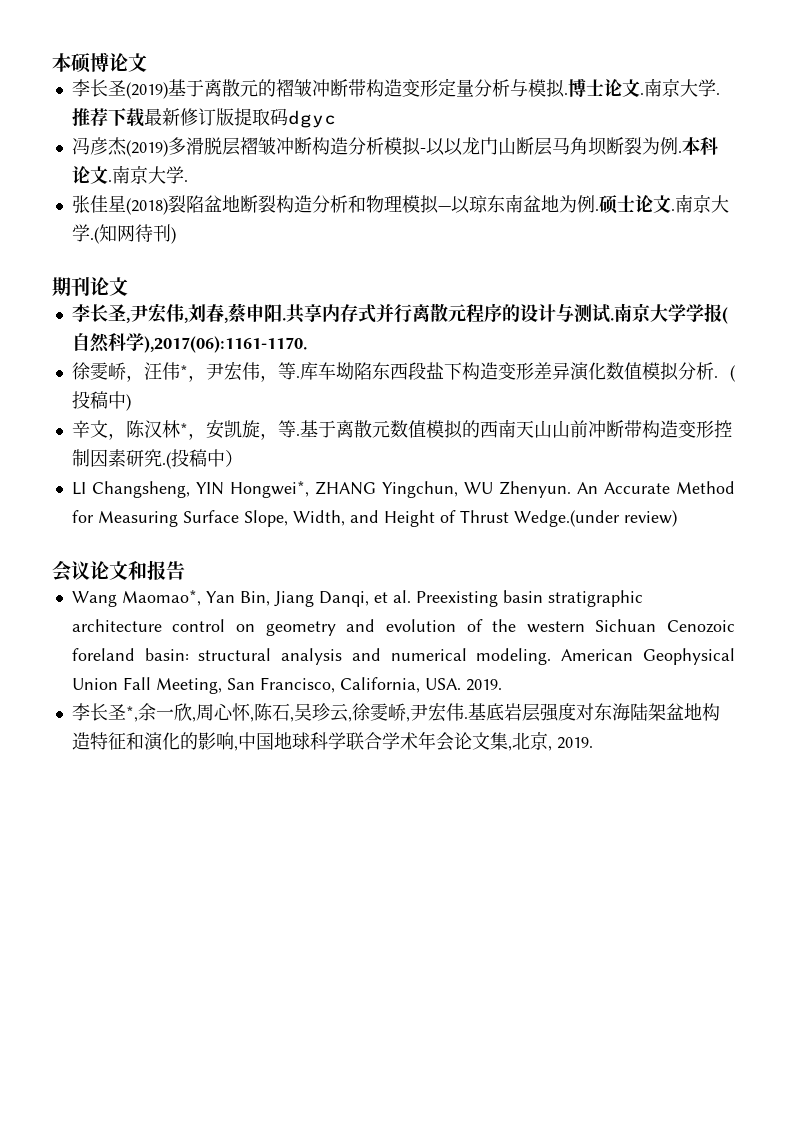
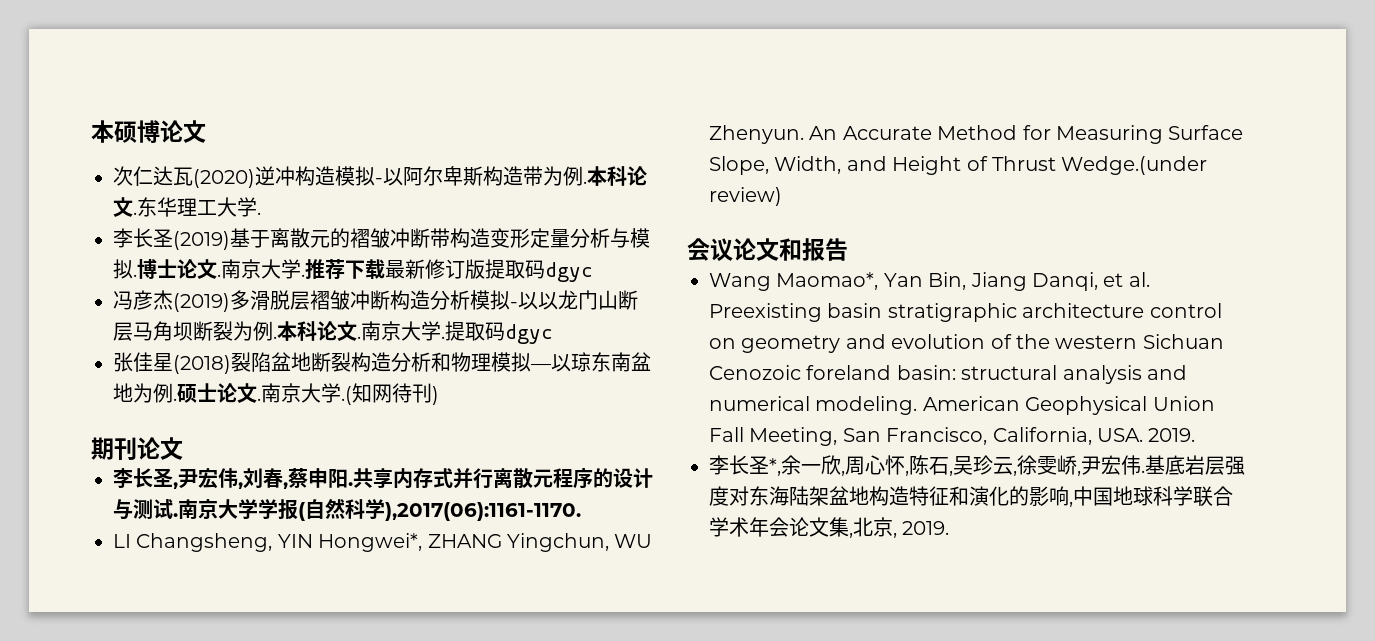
+ 次仁达瓦(2020)逆冲构造模拟-以阿尔卑斯构造带为例.本科论文.东华理工大学.
- 本科论文.南京大学.
+ 本科论文.南京大学.提取码dgyc
- 徐雯峤，汪伟*，尹宏伟，等.库车坳陷东西段盐下构造变形差异演化数值模拟分析. (投稿中)
- 辛文，陈汉林*，安凯旋，等.基于离散元数值模拟的西南天山山前冲断带构造变形控制因素研究.(投稿中）

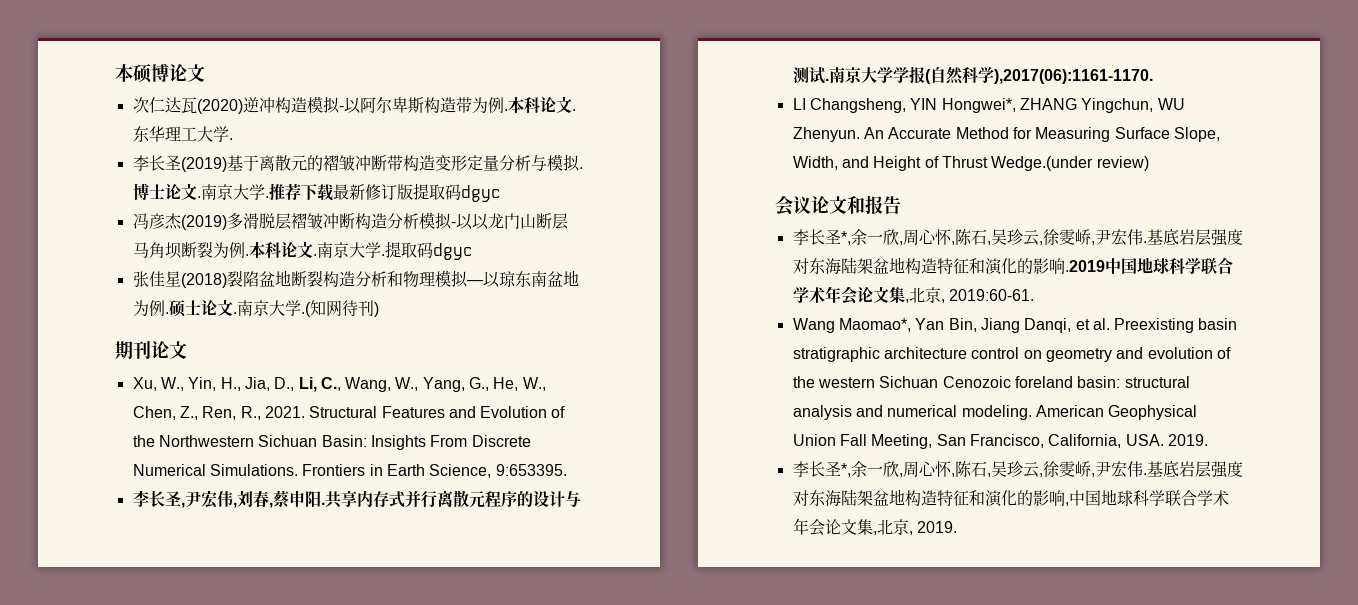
+ Xu, W., Yin, H., Jia, D., Li, C., Wang, W., Yang, G., He, W., Chen, Z., Ren, R., 2021. Structural Features and Evolution of the Northwestern Sichuan Basin: Insights From Discrete Numerical Simulations. Frontiers in Earth Science, 9:653395.
+ 李长圣*,余一欣,周心怀,陈石,吴珍云,徐雯峤,尹宏伟.基底岩层强度对东海陆架盆地构造特征和演化的影响.2019中国地球科学联合学术年会论文集,北京, 2019:60-61.

